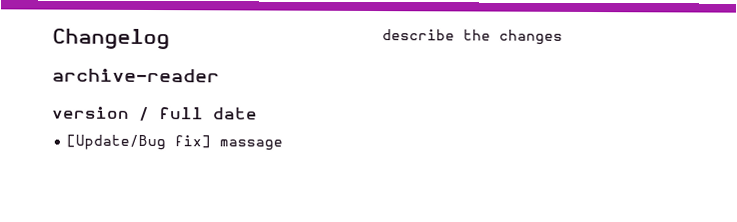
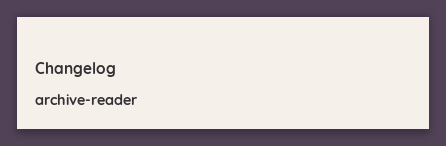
- version / full date
- [Update/Bug fix] massage describe the changes

